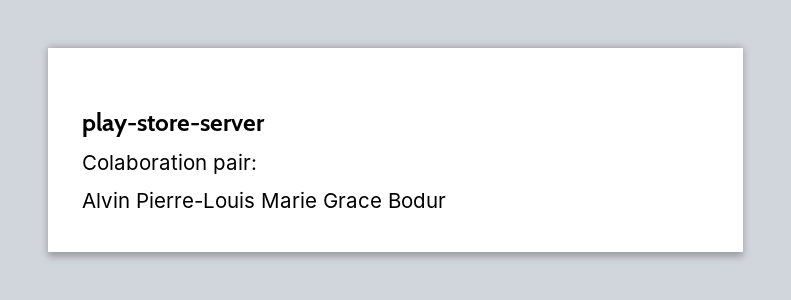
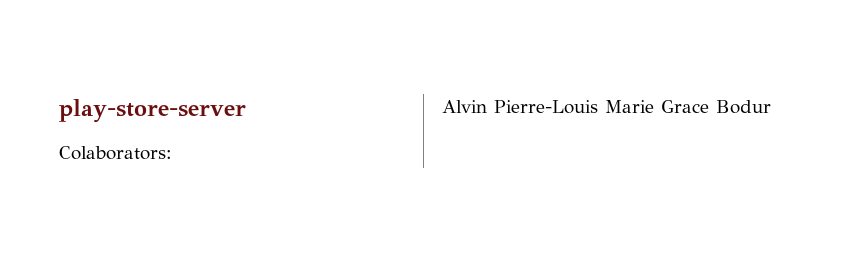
- Colaboration pair:
+ Colaborators:

